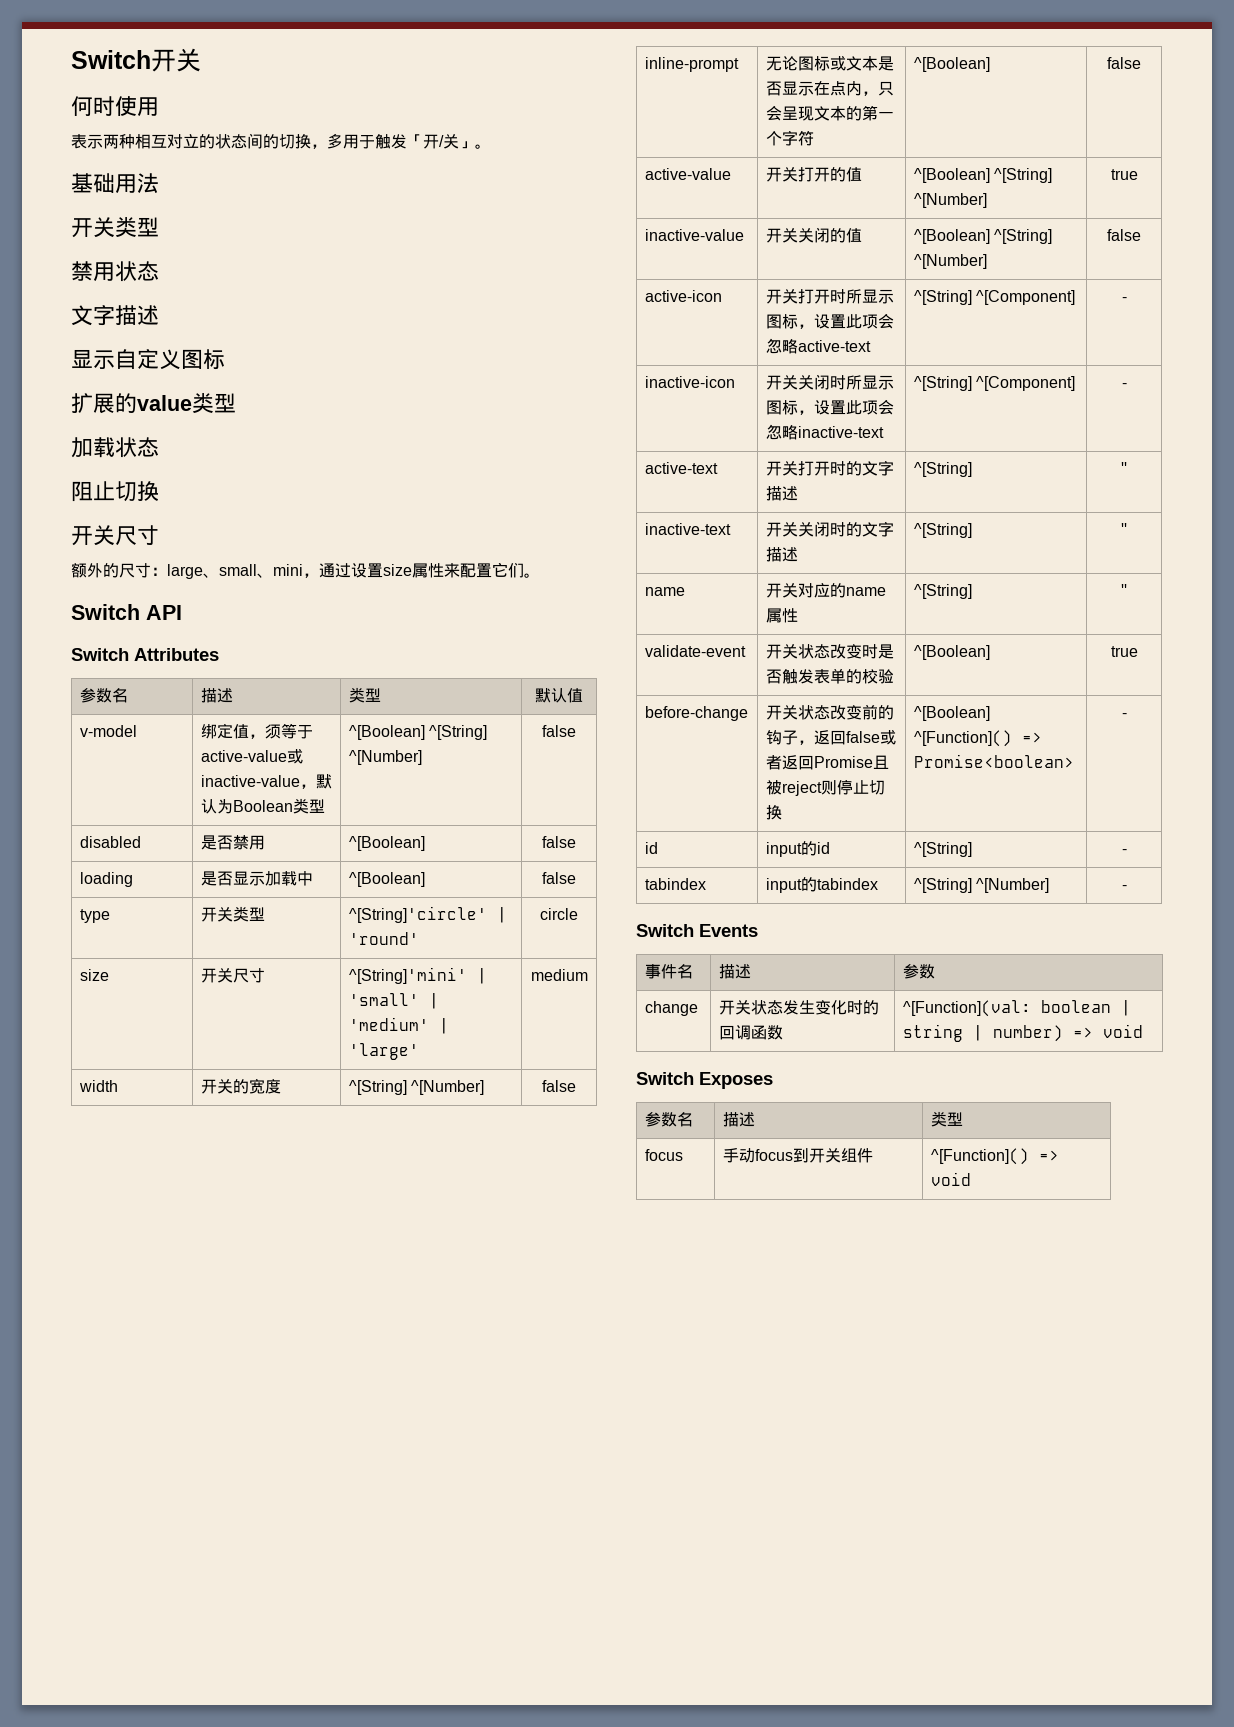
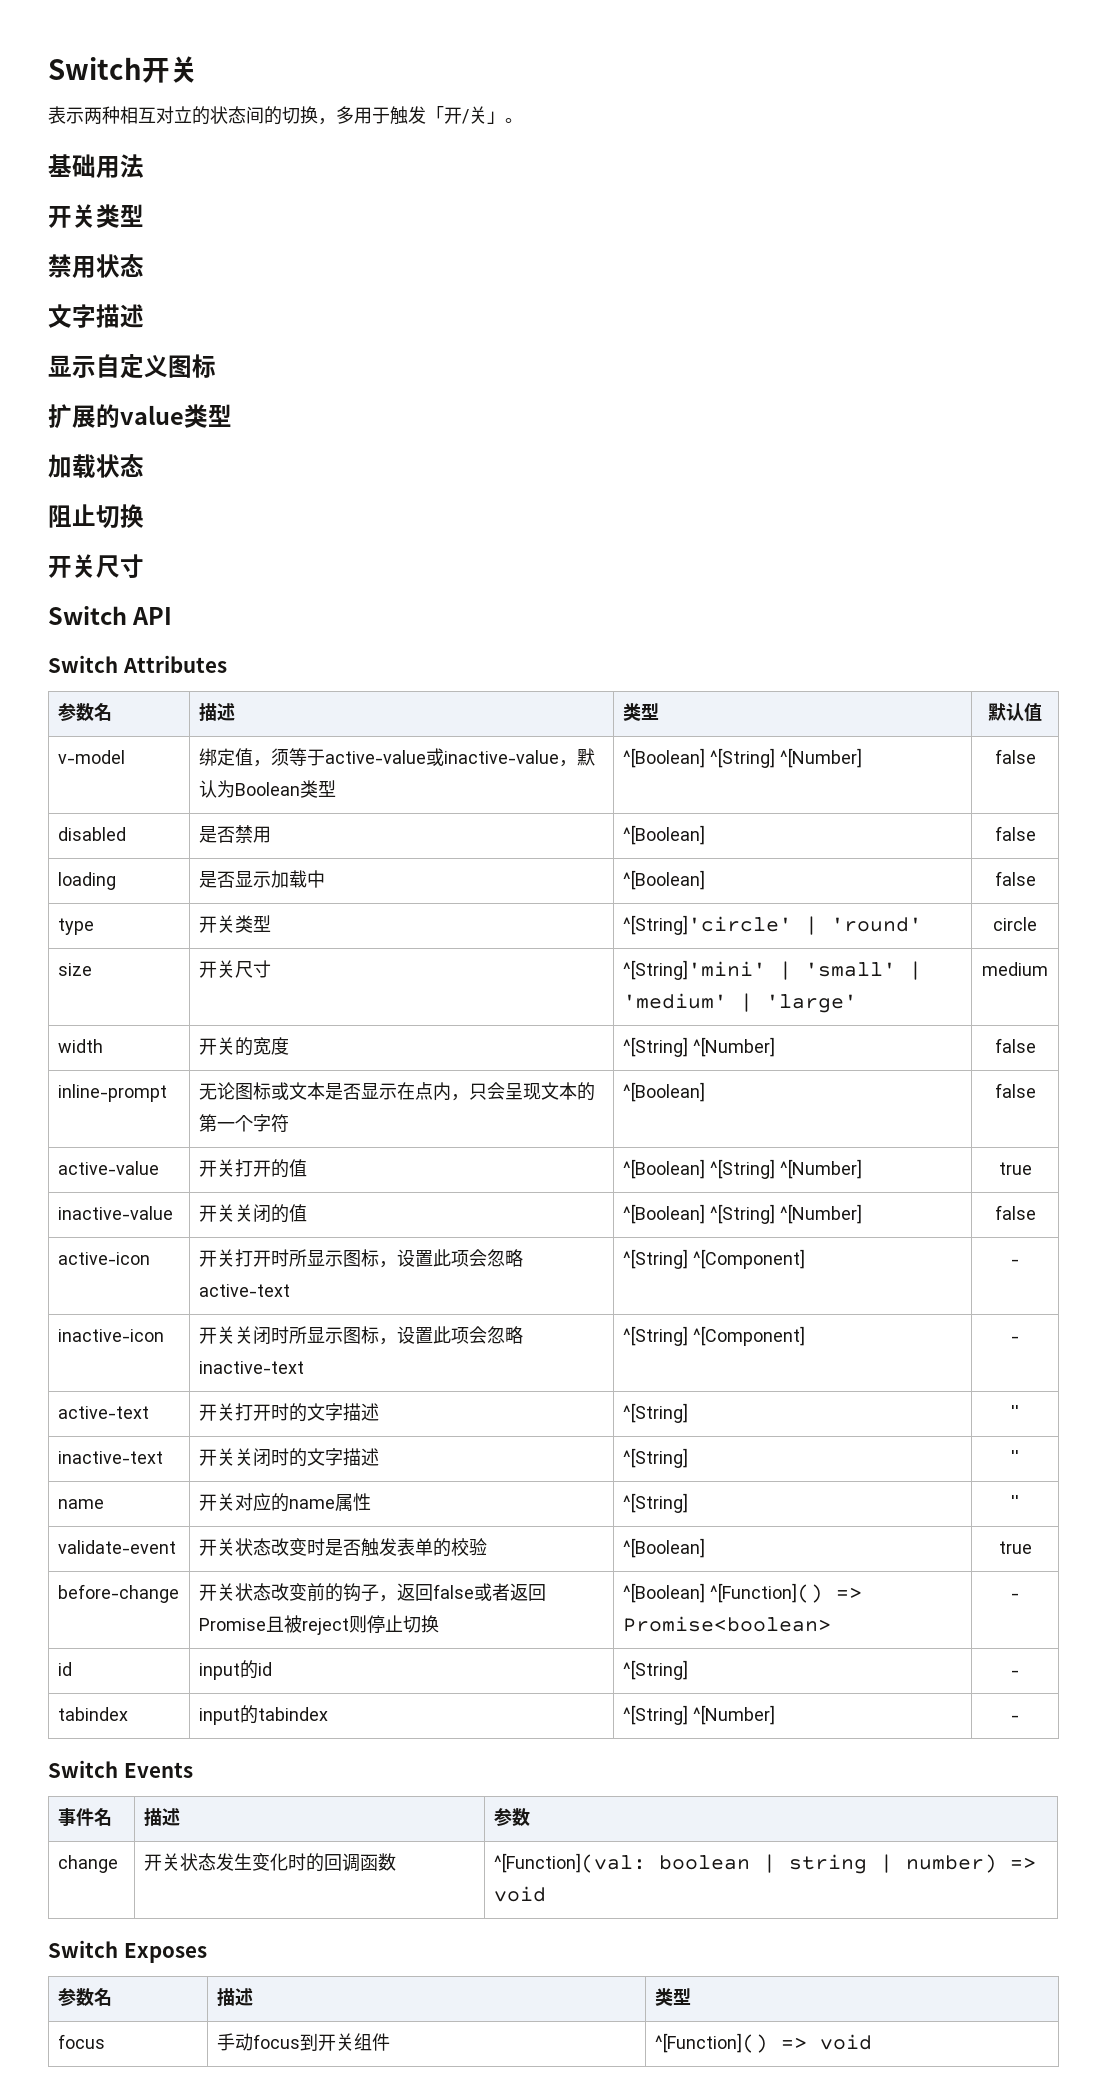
- 何时使用
- 额外的尺寸：large、small、mini，通过设置size属性来配置它们。

